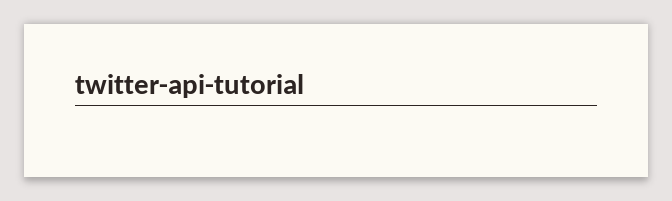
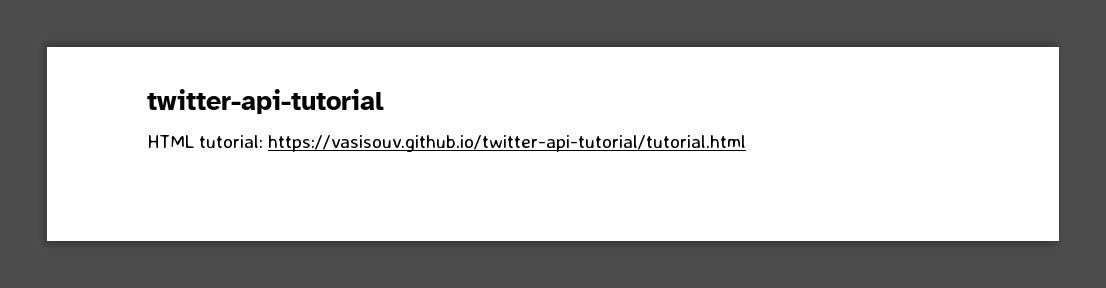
+ HTML tutorial: https://vasisouv.github.io/twitter-api-tutorial/tutorial.html

